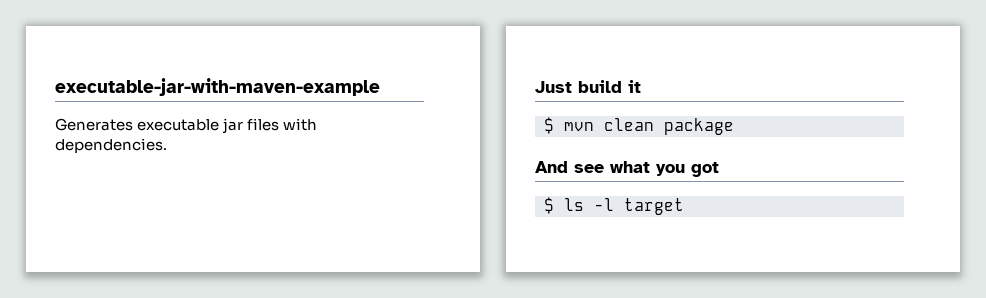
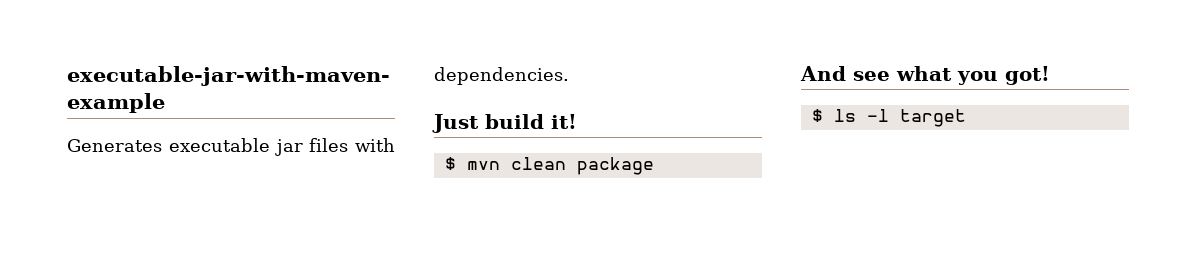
- Just build it
+ Just build it!
- And see what you got
+ And see what you got!

